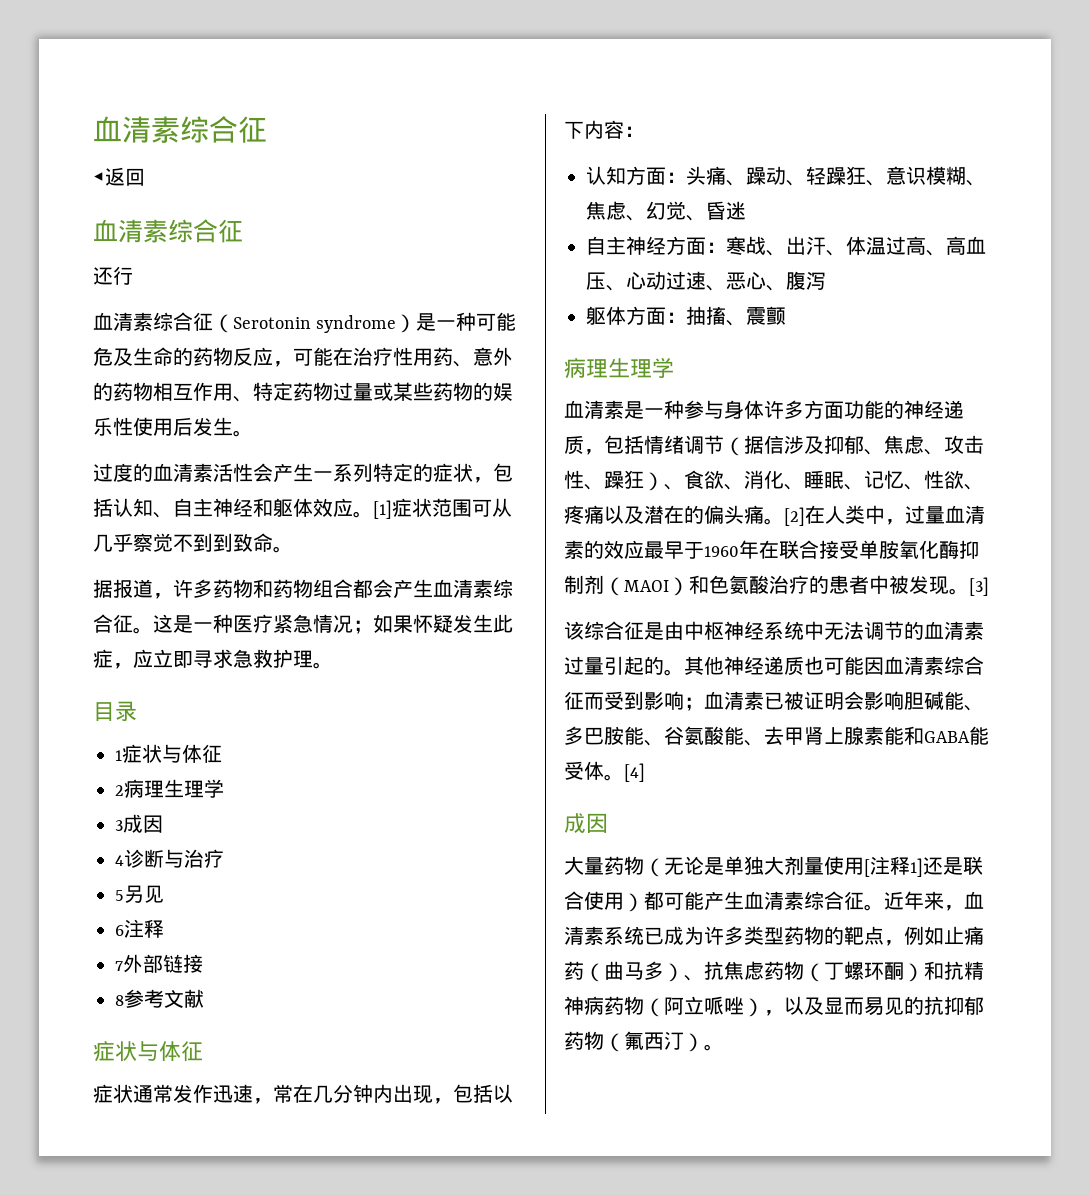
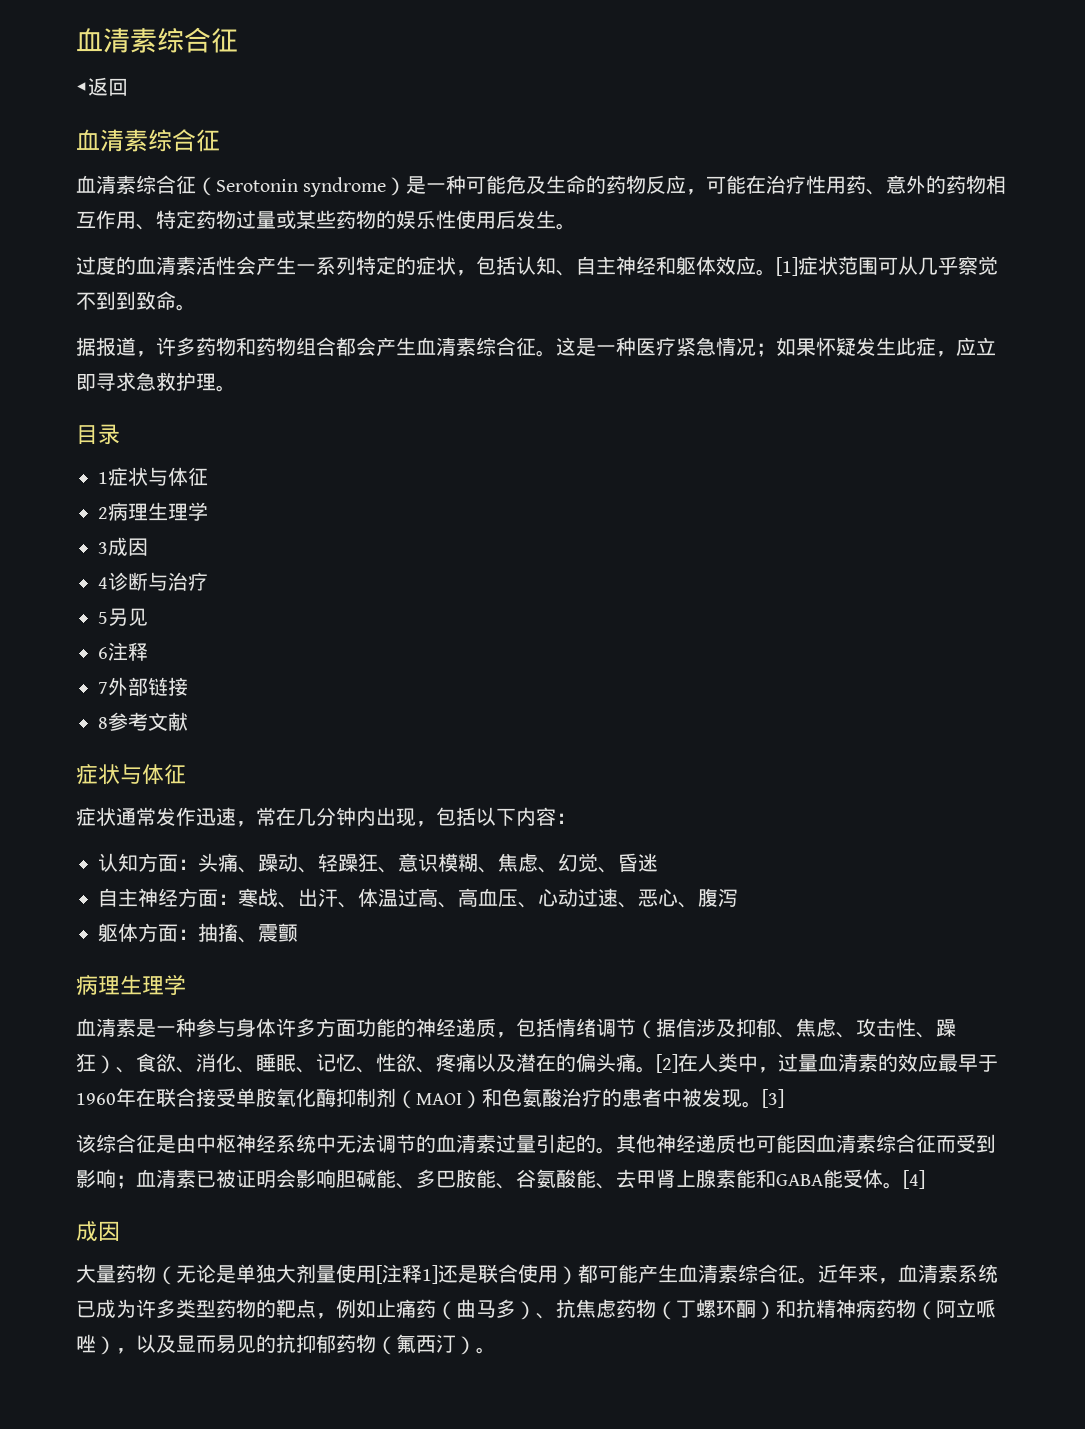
- 还行

